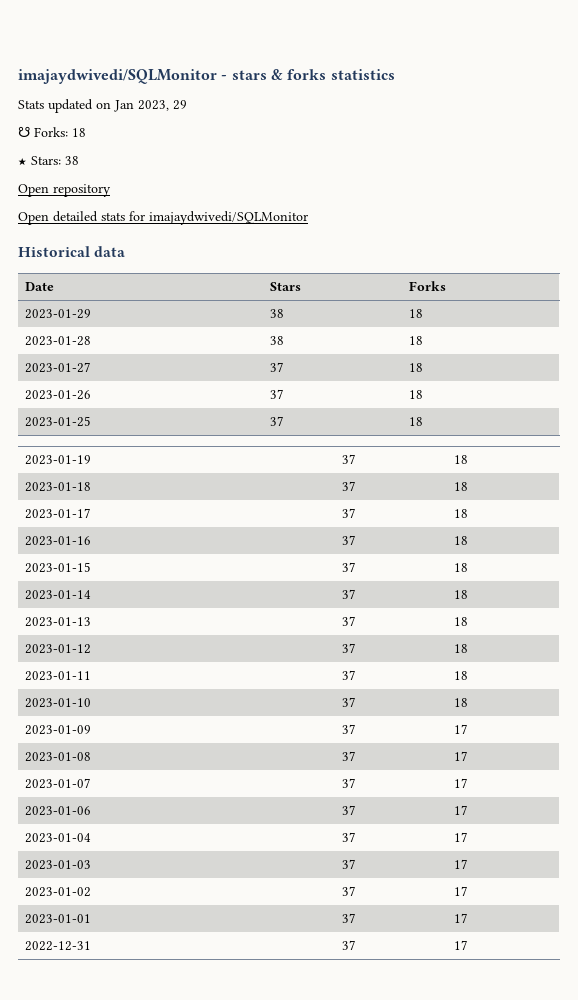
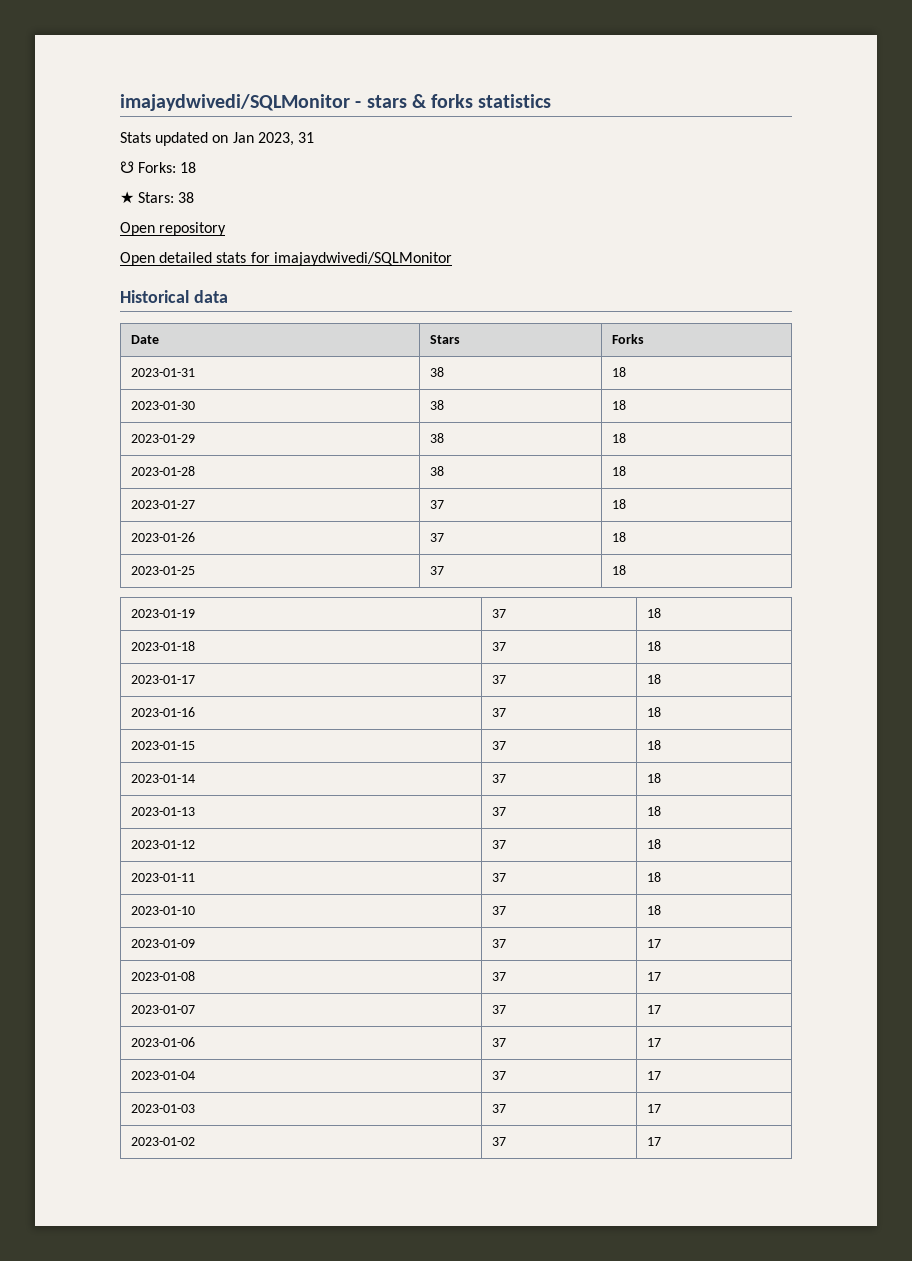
- Stats updated on Jan 2023, 29
+ Stats updated on Jan 2023, 31
+ 2023-01-31 | 38 | 18
+ 2023-01-30 | 38 | 18
- 2023-01-01 | 37 | 17
- 2022-12-31 | 37 | 17

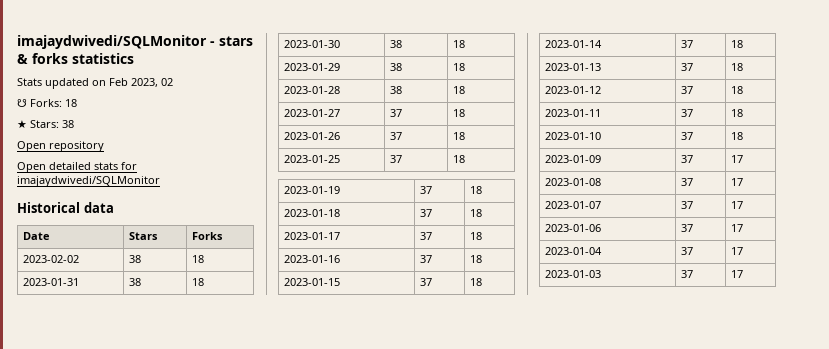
- Stats updated on Jan 2023, 31
+ Stats updated on Feb 2023, 02
+ 2023-02-02 | 38 | 18
- 2023-01-02 | 37 | 17

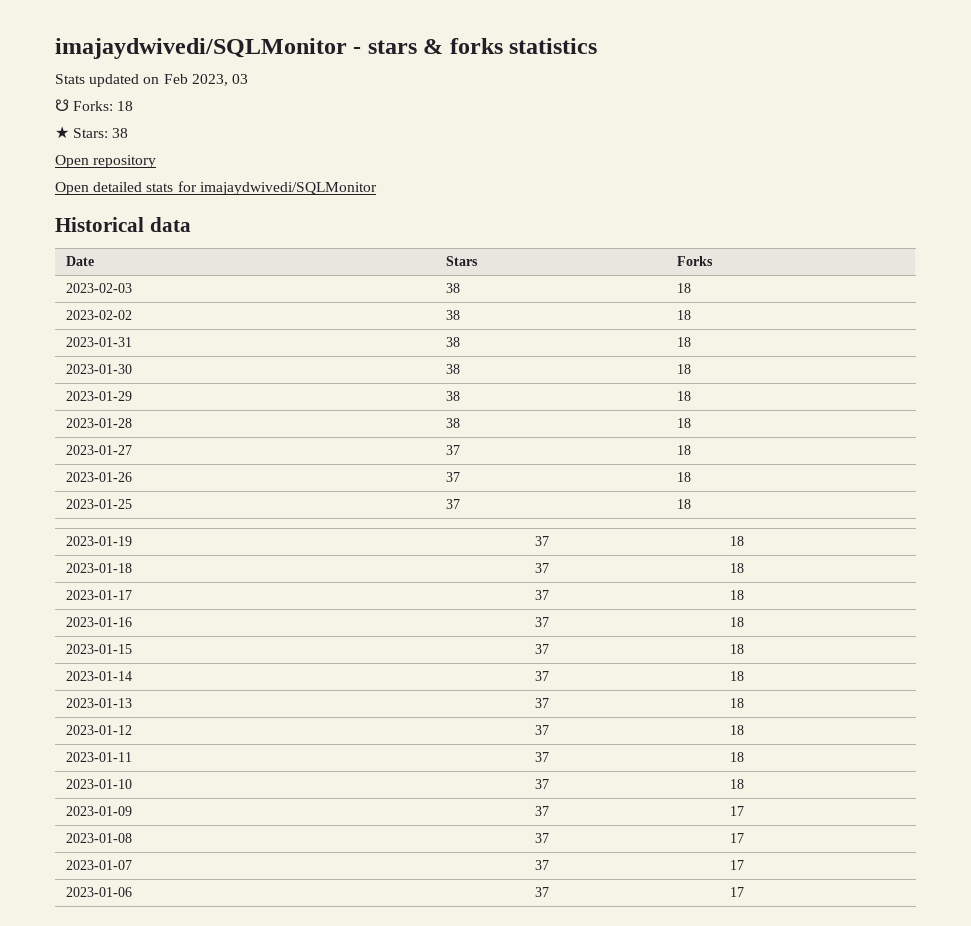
- Stats updated on Feb 2023, 02
+ Stats updated on Feb 2023, 03
+ 2023-02-03 | 38 | 18
- 2023-01-04 | 37 | 17
- 2023-01-03 | 37 | 17

